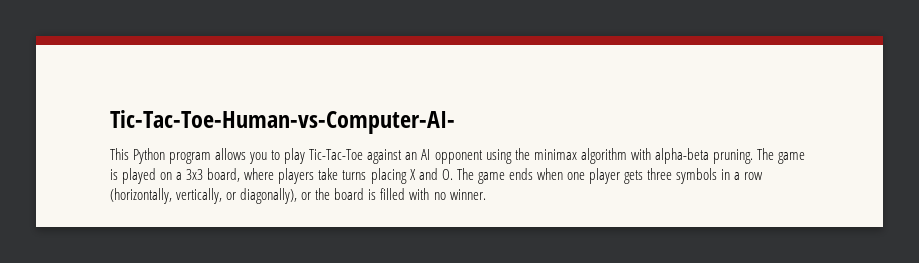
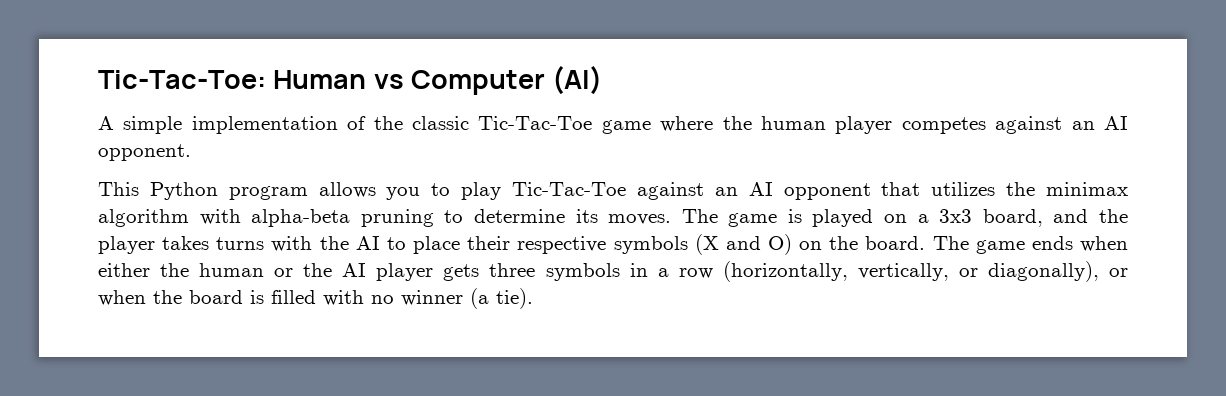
- Tic-Tac-Toe-Human-vs-Computer-AI-
+ Tic-Tac-Toe: Human vs Computer (AI)
+ A simple implementation of the classic Tic-Tac-Toe game where the human player competes against an AI opponent.
- This Python program allows you to play Tic-Tac-Toe against an AI opponent using the minimax algorithm with alpha-beta pruning.
+ This Python program allows you to play Tic-Tac-Toe against an AI opponent that utilizes the minimax algorithm with alpha-beta pruning to determine its moves.
- The game is played on a 3x3 board, where players take turns placing X and O. The game ends when one player gets three symbols in a row (horizontally, vertically, or diagonally), or the board is filled with no winner.
+ The game is played on a 3x3 board, and the player takes turns with the AI to place their respective symbols (X and O) on the board. The game ends when either the human or the AI player gets three symbols in a row (horizontally, vertically, or diagonally), or when the board is filled with no winner (a tie).

